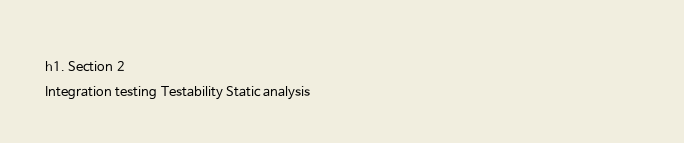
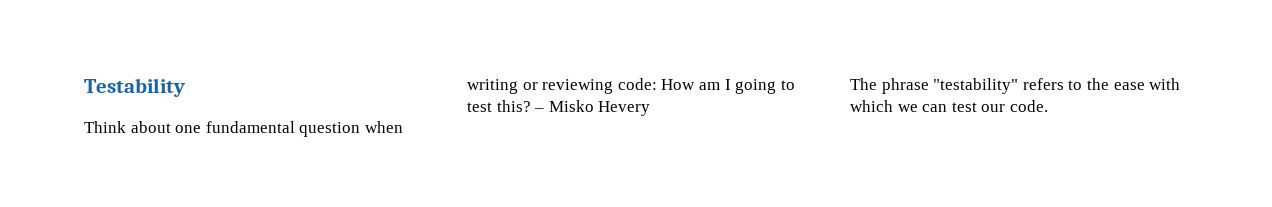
- h1. Section 2
- Integration testing Testability Static analysis
+ Testability
+ Think about one fundamental question when writing or reviewing code: How am I going to test this? – Misko Hevery
+ The phrase "testability" refers to the ease with which we can test our code.

